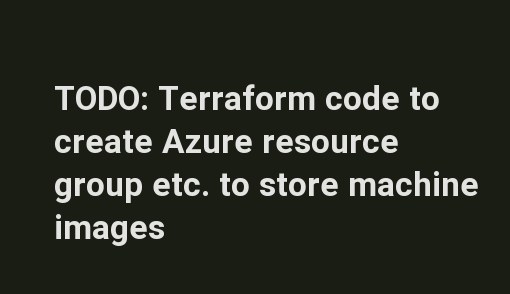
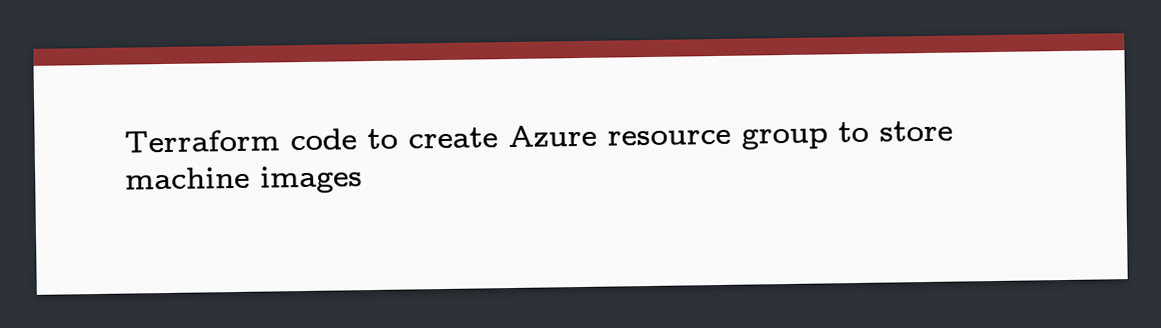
- TODO: Terraform code to create Azure resource group etc. to store machine images
+ Terraform code to create Azure resource group to store machine images

